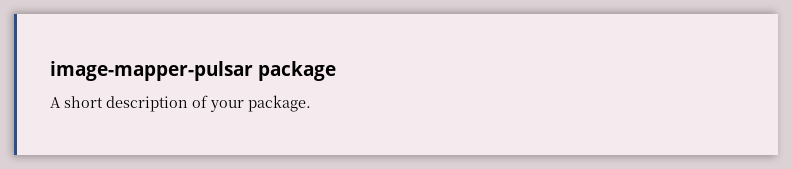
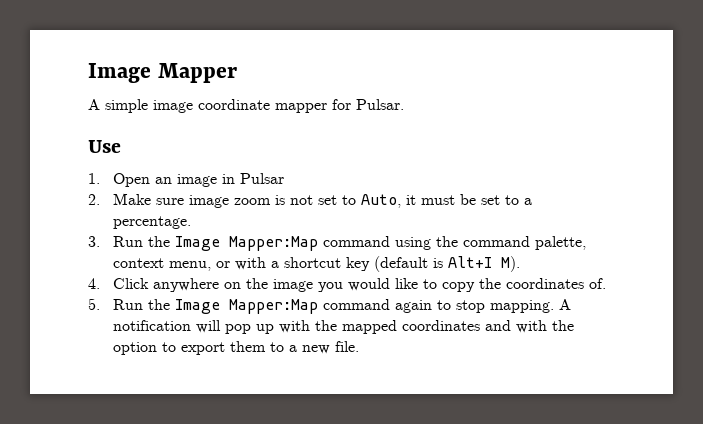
- image-mapper-pulsar package
- A short description of your package.
+ Image Mapper
+ A simple image coordinate mapper for Pulsar.
+ Use
+ 1. Open an image in Pulsar
+ 2. Make sure image zoom is not set to Auto, it must be set to a percentage.
+ 3. Run the Image Mapper:Map command using the command palette, context menu, or with a shortcut key (default is Alt+I M).
+ 4. Click anywhere on the image you would like to copy the coordinates of.
+ 5. Run the Image Mapper:Map command again to stop mapping. A notification will pop up with the mapped coordinates and with the option to export them to a new file.

